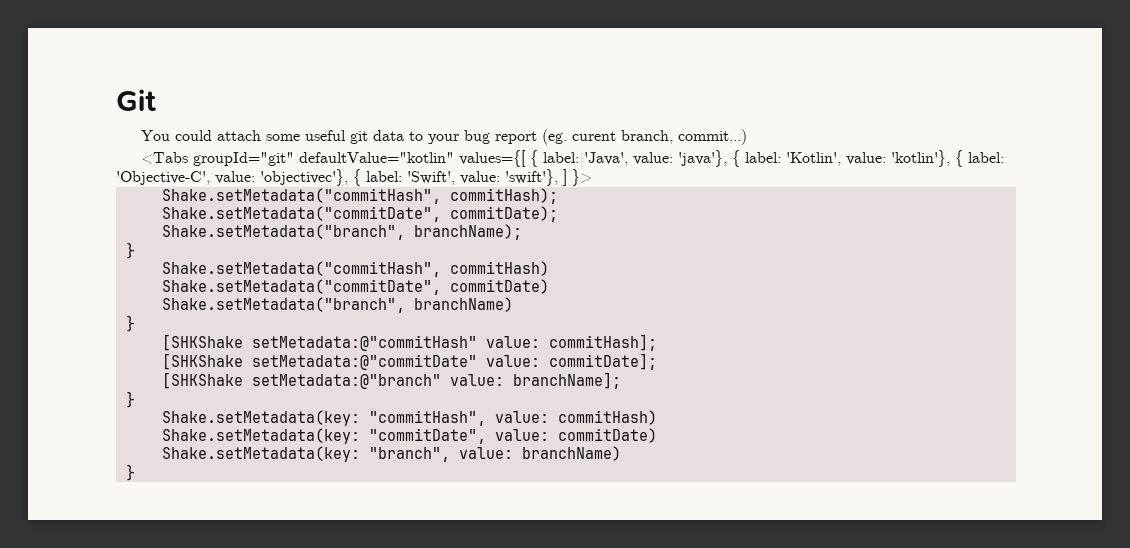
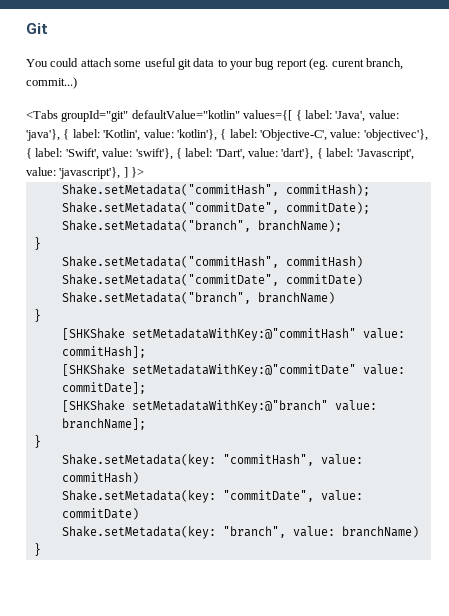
- <Tabs groupId="git" defaultValue="kotlin" values={[ { label: 'Java', value: 'java'}, { label: 'Kotlin', value: 'kotlin'}, { label: 'Objective-C', value: 'objectivec'}, { label: 'Swift', value: 'swift'}, ] }>
+ <Tabs groupId="git" defaultValue="kotlin" values={[ { label: 'Java', value: 'java'}, { label: 'Kotlin', value: 'kotlin'}, { label: 'Objective-C', value: 'objectivec'}, { label: 'Swift', value: 'swift'}, { label: 'Dart', value: 'dart'}, { label: 'Javascript', value: 'javascript'}, ] }>
- [SHKShake setMetadata:@"commitHash" value: commitHash];
+ [SHKShake setMetadataWithKey:@"commitHash" value: commitHash];
- [SHKShake setMetadata:@"commitDate" value: commitDate];
+ [SHKShake setMetadataWithKey:@"commitDate" value: commitDate];
- [SHKShake setMetadata:@"branch" value: branchName];
+ [SHKShake setMetadataWithKey:@"branch" value: branchName];

